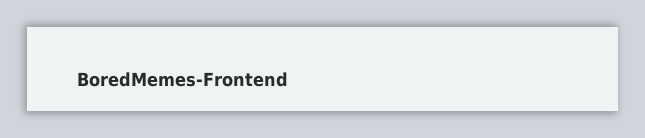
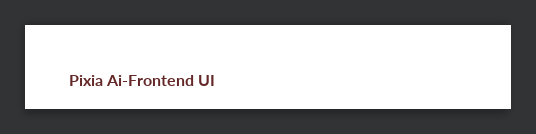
- BoredMemes-Frontend
+ Pixia Ai-Frontend UI

